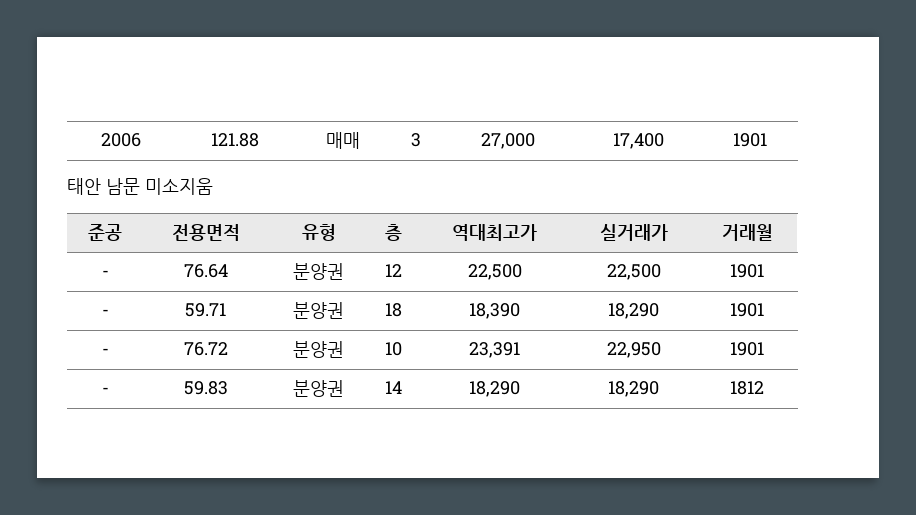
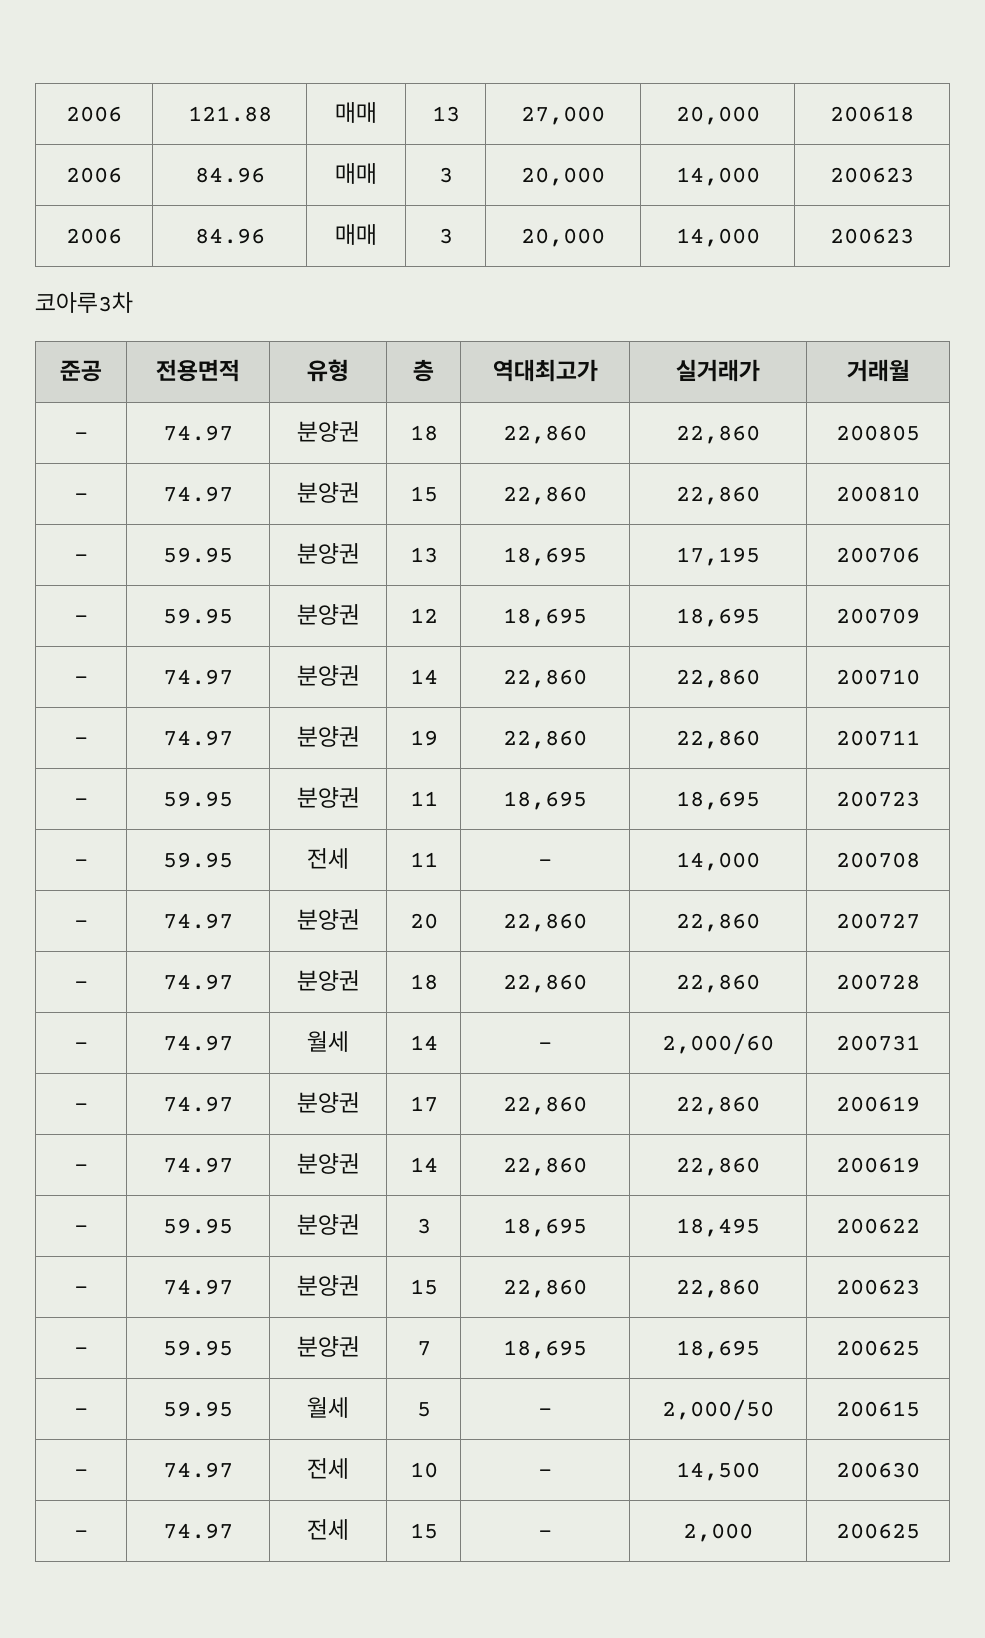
- 2006 | 121.88 | 매매 | 3 | 27,000 | 17,400 | 1901
- 태안 남문 미소지움
+ 2006 | 121.88 | 매매 | 13 | 27,000 | 20,000 | 200618
+ 2006 | 84.96 | 매매 | 3 | 20,000 | 14,000 | 200623
+ 2006 | 84.96 | 매매 | 3 | 20,000 | 14,000 | 200623
+ 코아루3차
- - | 76.64 | 분양권 | 12 | 22,500 | 22,500 | 1901
- - | 59.71 | 분양권 | 18 | 18,390 | 18,290 | 1901
- - | 76.72 | 분양권 | 10 | 23,391 | 22,950 | 1901
- - | 59.83 | 분양권 | 14 | 18,290 | 18,290 | 1812
+ - | 74.97 | 분양권 | 18 | 22,860 | 22,860 | 200805
+ - | 74.97 | 분양권 | 15 | 22,860 | 22,860 | 200810
+ - | 59.95 | 분양권 | 13 | 18,695 | 17,195 | 200706
+ - | 59.95 | 분양권 | 12 | 18,695 | 18,695 | 200709
+ - | 74.97 | 분양권 | 14 | 22,860 | 22,860 | 200710
+ - | 74.97 | 분양권 | 19 | 22,860 | 22,860 | 200711
+ - | 59.95 | 분양권 | 11 | 18,695 | 18,695 | 200723
+ - | 59.95 | 전세 | 11 | - | 14,000 | 200708
+ - | 74.97 | 분양권 | 20 | 22,860 | 22,860 | 200727
+ - | 74.97 | 분양권 | 18 | 22,860 | 22,860 | 200728
+ - | 74.97 | 월세 | 14 | - | 2,000/60 | 200731
+ - | 74.97 | 분양권 | 17 | 22,860 | 22,860 | 200619
+ - | 74.97 | 분양권 | 14 | 22,860 | 22,860 | 200619
+ - | 59.95 | 분양권 | 3 | 18,695 | 18,495 | 200622
+ - | 74.97 | 분양권 | 15 | 22,860 | 22,860 | 200623
+ - | 59.95 | 분양권 | 7 | 18,695 | 18,695 | 200625
+ - | 59.95 | 월세 | 5 | - | 2,000/50 | 200615
+ - | 74.97 | 전세 | 10 | - | 14,500 | 200630
+ - | 74.97 | 전세 | 15 | - | 2,000 | 200625

